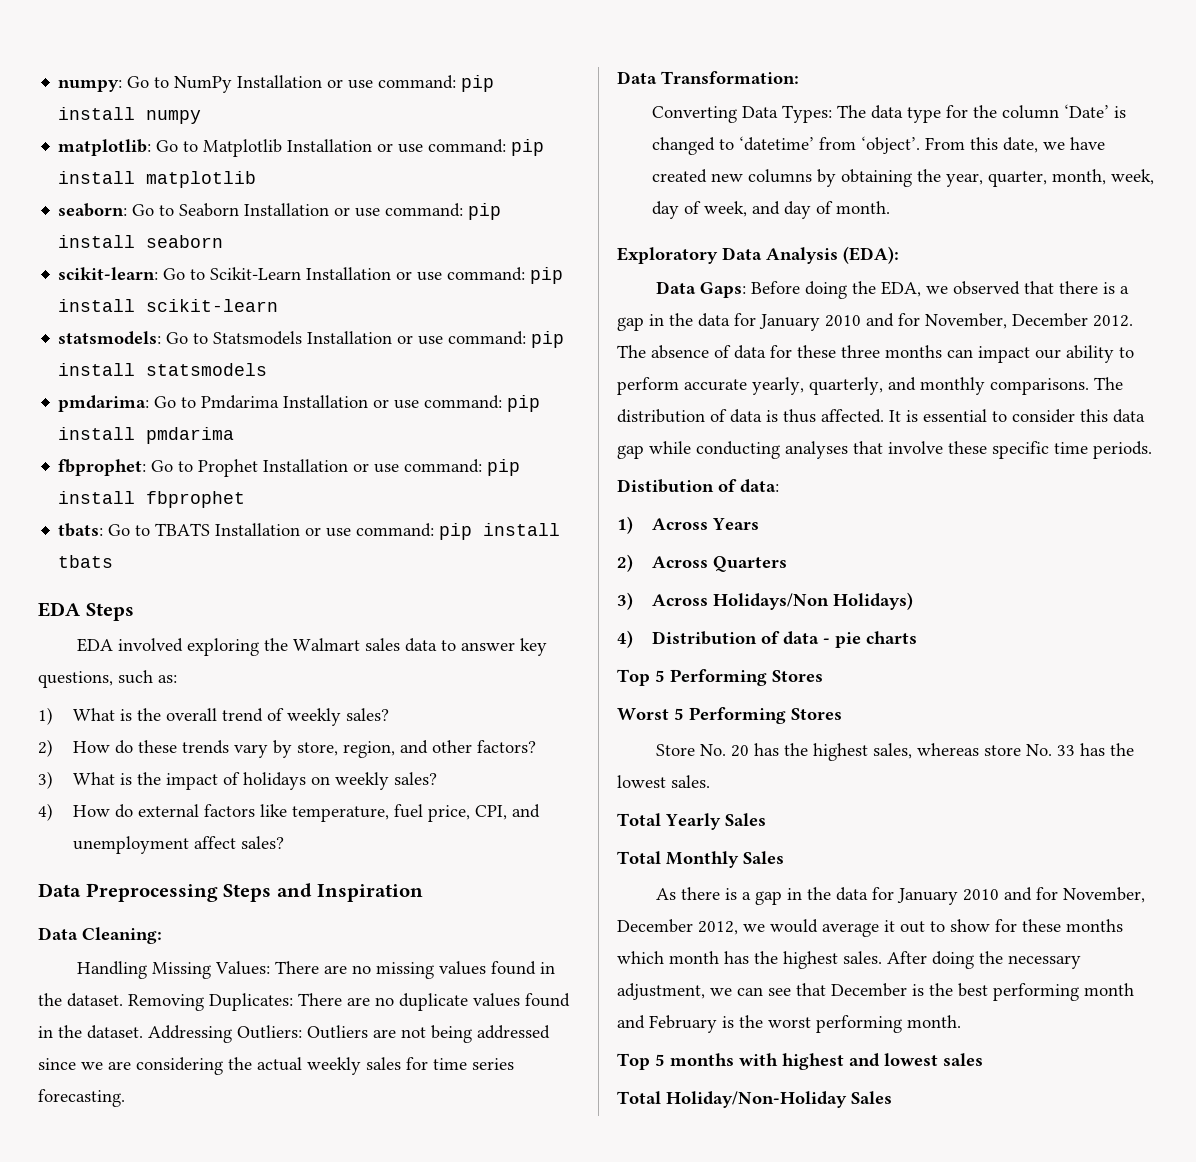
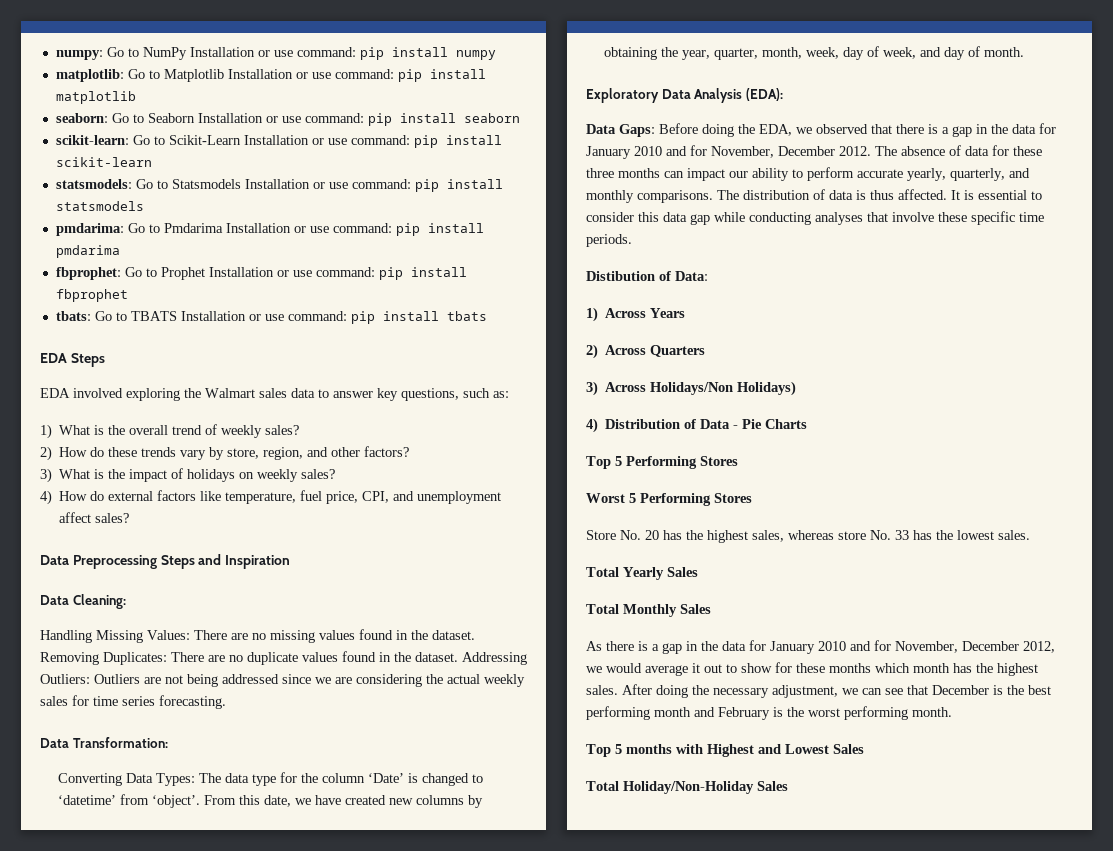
- Distibution of data:
+ Distibution of Data:
- 4) Distribution of data - pie charts
+ 4) Distribution of Data - Pie Charts
- Top 5 months with highest and lowest sales
+ Top 5 months with Highest and Lowest Sales

